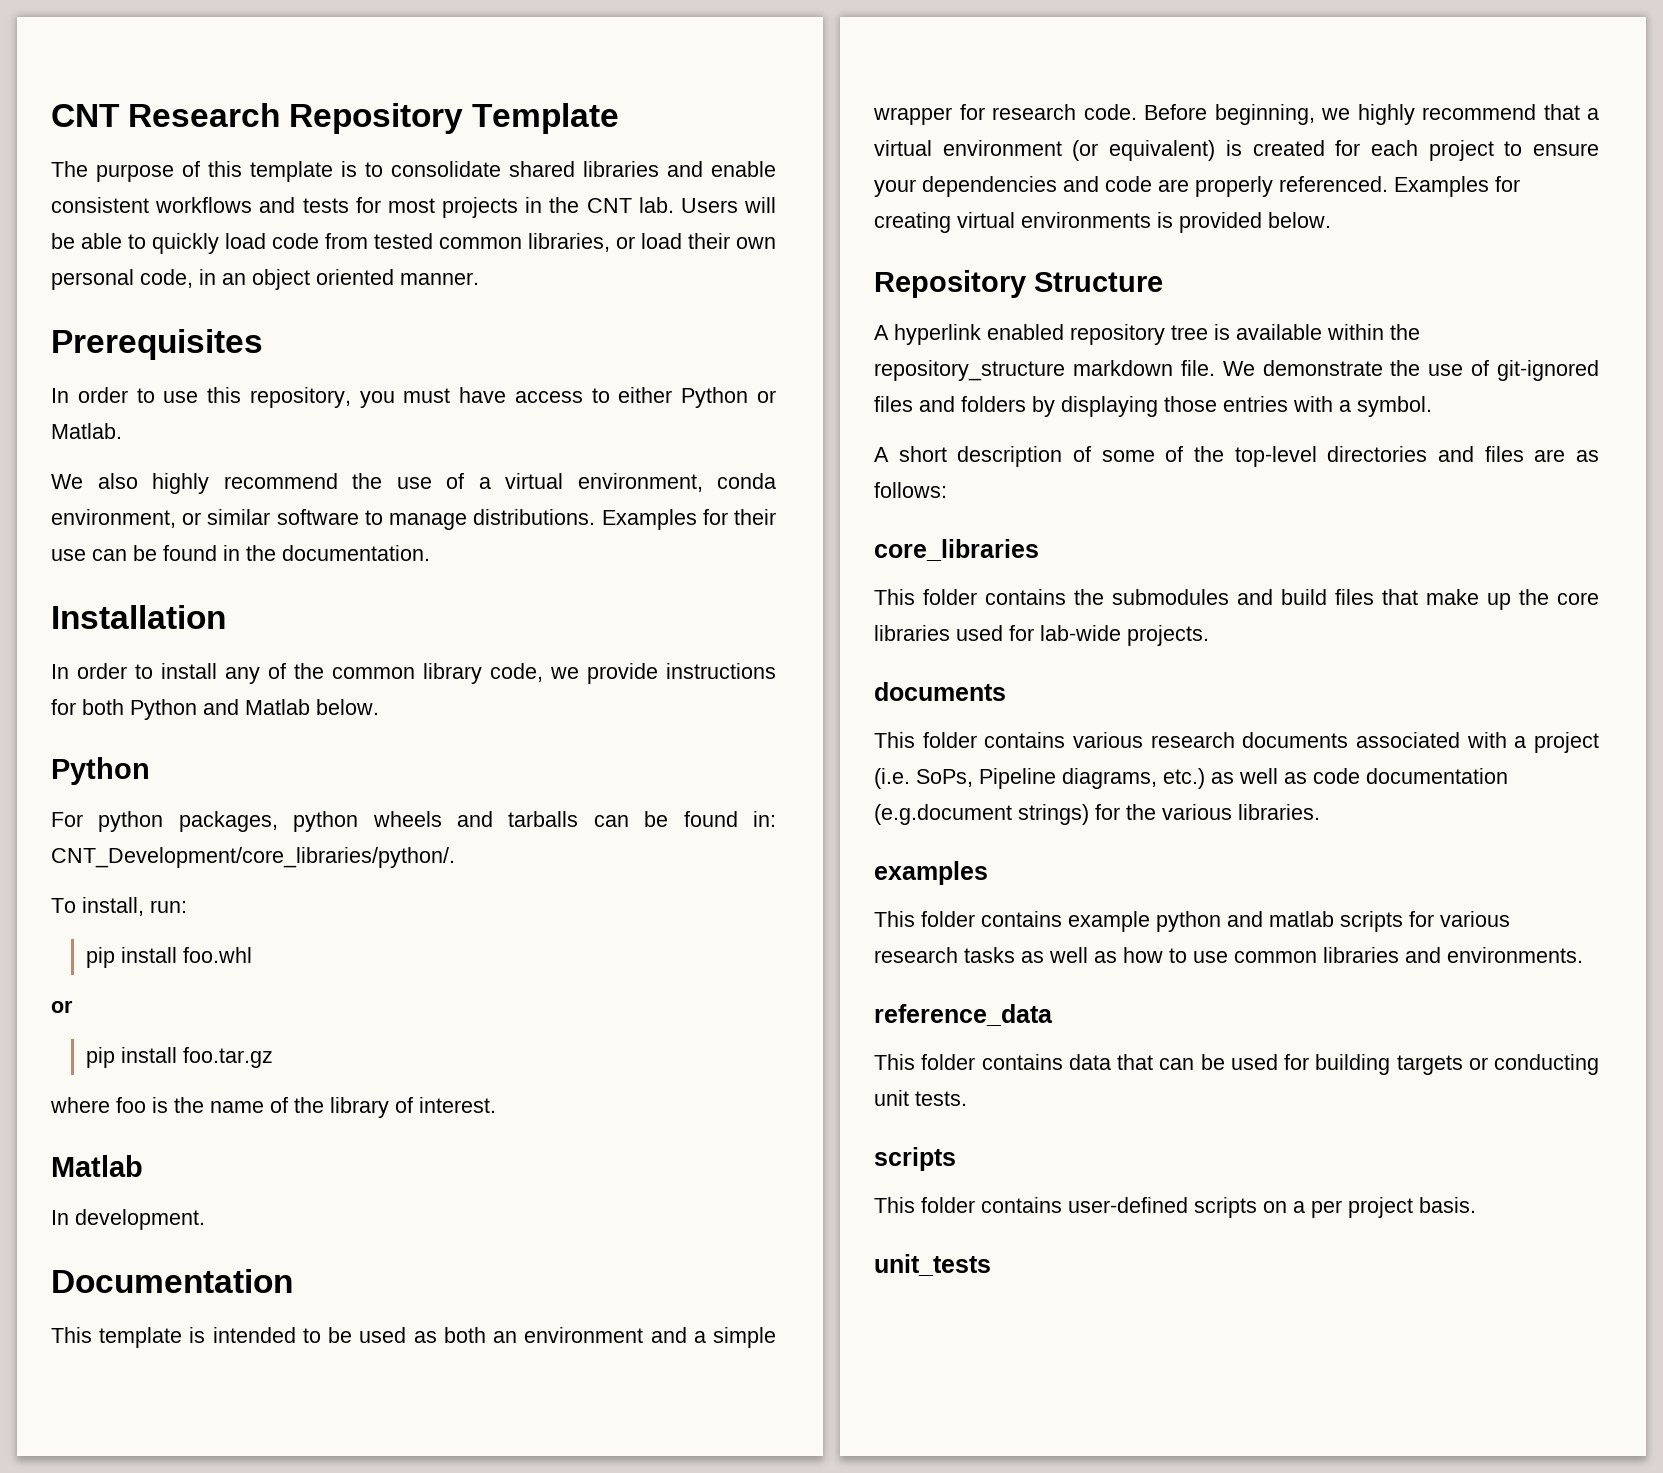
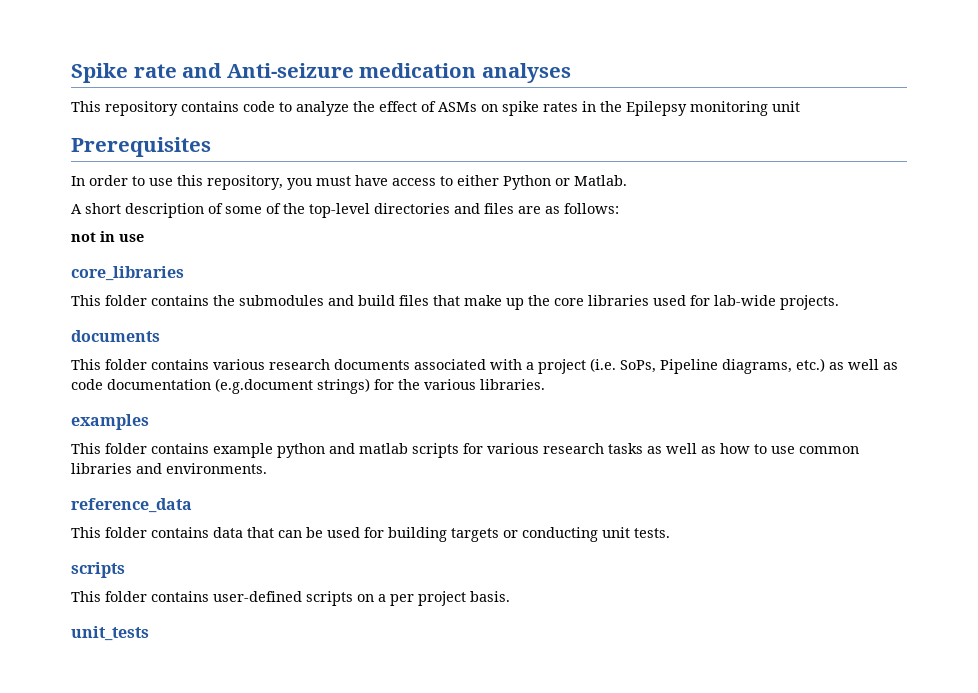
- CNT Research Repository Template
- The purpose of this template is to consolidate shared libraries and enable consistent workflows and tests for most projects in the CNT lab. Users will be able to quickly load code from tested common libraries, or load their own personal code, in an object oriented manner.
+ Spike rate and Anti-seizure medication analyses
+ This repository contains code to analyze the effect of ASMs on spike rates in the Epilepsy monitoring unit
- We also highly recommend the use of a virtual environment, conda environment, or similar software to manage distributions. Examples for their use can be found in the documentation.
- Installation
- In order to install any of the common library code, we provide instructions for both Python and Matlab below.
- Python
- For python packages, python wheels and tarballs can be found in: CNT_Development/core_libraries/python/.
- To install, run:
- pip install foo.whl
- or
- pip install foo.tar.gz
- where foo is the name of the library of interest.
- Matlab
- In development.
- Documentation
- This template is intended to be used as both an environment and a simple wrapper for research code. Before beginning, we highly recommend that a virtual environment (or equivalent) is created for each project to ensure your dependencies and code are properly referenced. Examples for creating virtual environments is provided below.
- Repository Structure
- A hyperlink enabled repository tree is available within the repository_structure markdown file. We demonstrate the use of git-ignored files and folders by displaying those entries with a symbol.
+ not in use

